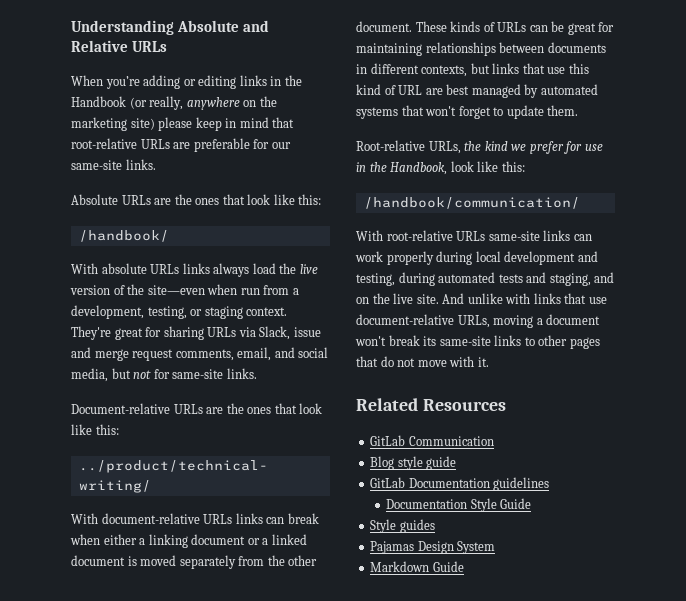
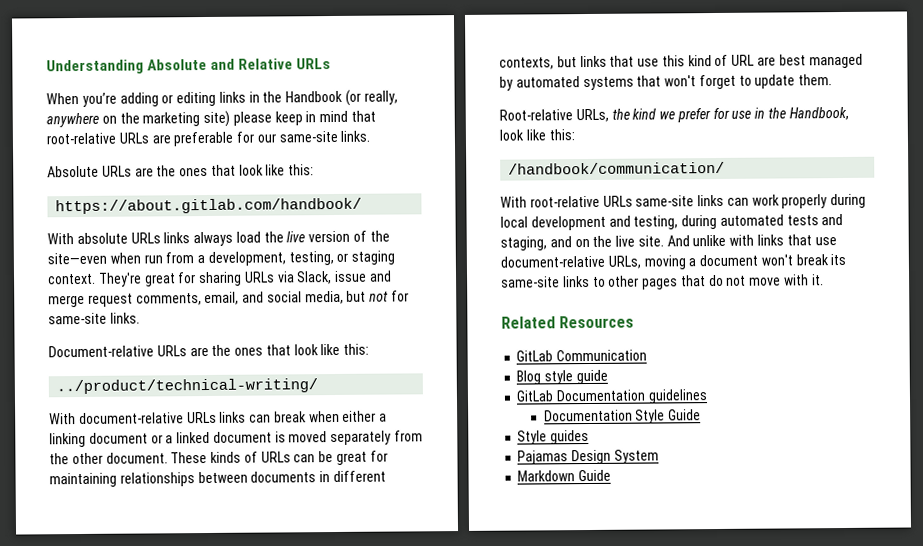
- /handbook/
+ https://about.gitlab.com/handbook/

